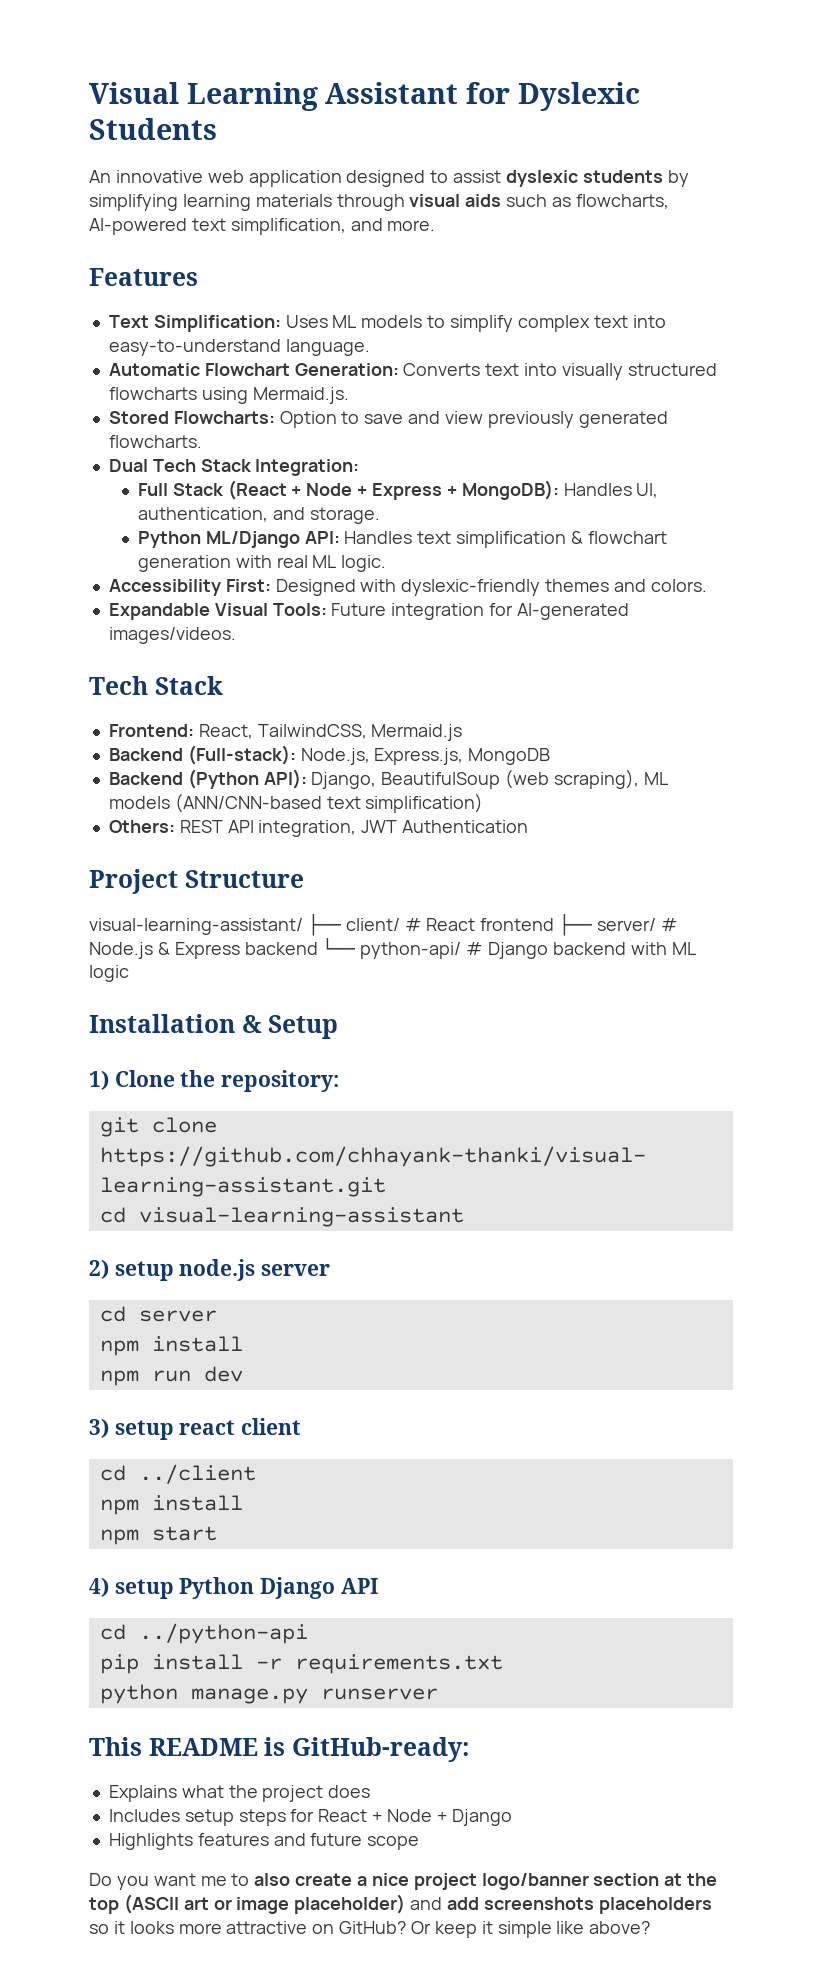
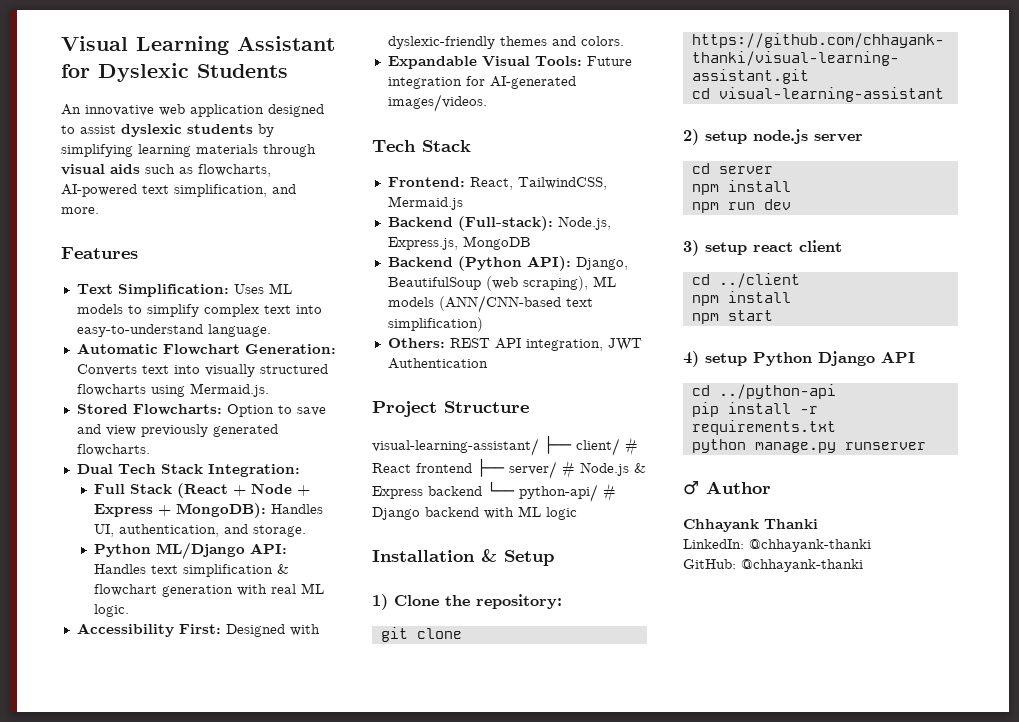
- This README is GitHub-ready:
- Explains what the project does
- Includes setup steps for React + Node + Django
- Highlights features and future scope
- Do you want me to also create a nice project logo/banner section at the top (ASCII art or image placeholder) and add screenshots placeholders so it looks more attractive on GitHub? Or keep it simple like above?
+ ♂ Author
+ Chhayank Thanki
+ LinkedIn: @chhayank-thanki
+ GitHub: @chhayank-thanki

